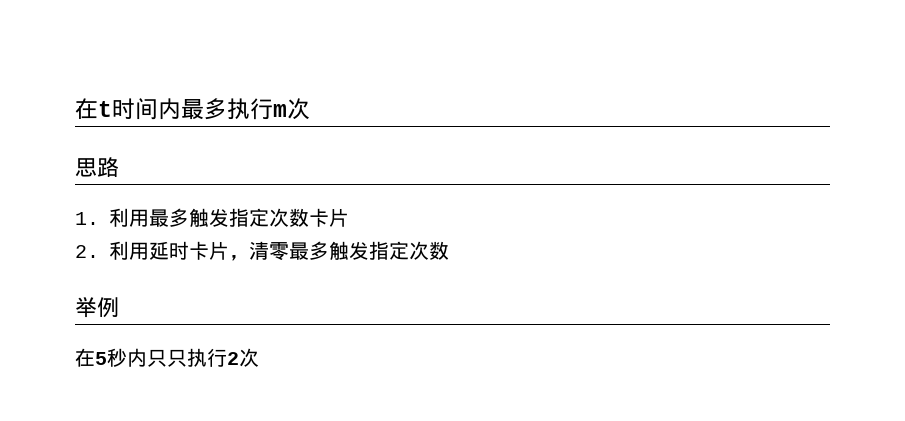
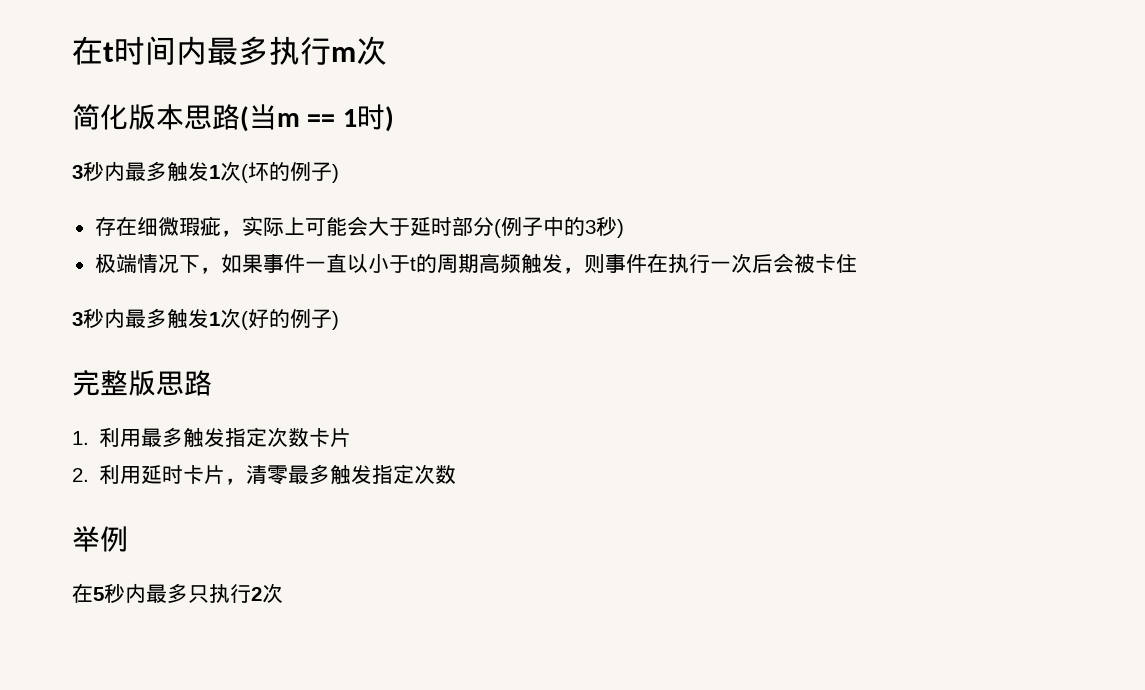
- 思路
+ 简化版本思路(当m == 1时)
+ 3秒内最多触发1次(坏的例子)
+ 存在细微瑕疵，实际上可能会大于延时部分(例子中的3秒)
+ 极端情况下，如果事件一直以小于t的周期高频触发，则事件在执行一次后会被卡住
+ 3秒内最多触发1次(好的例子)
+ 完整版思路
- 在5秒内只只执行2次
+ 在5秒内最多只执行2次

